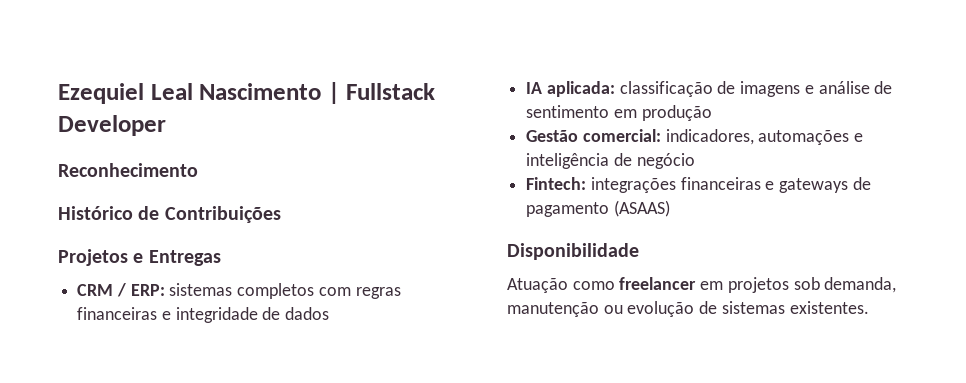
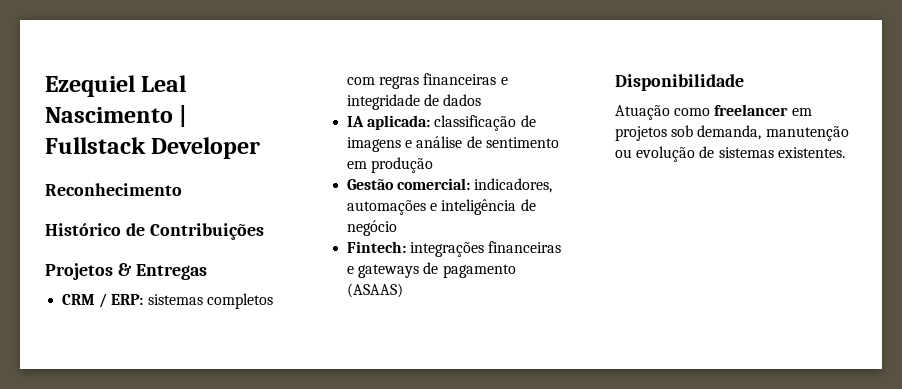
- Projetos e Entregas
+ Projetos & Entregas

